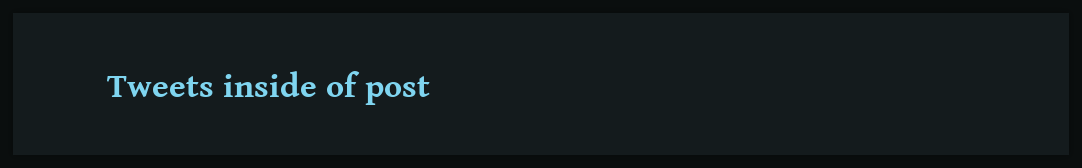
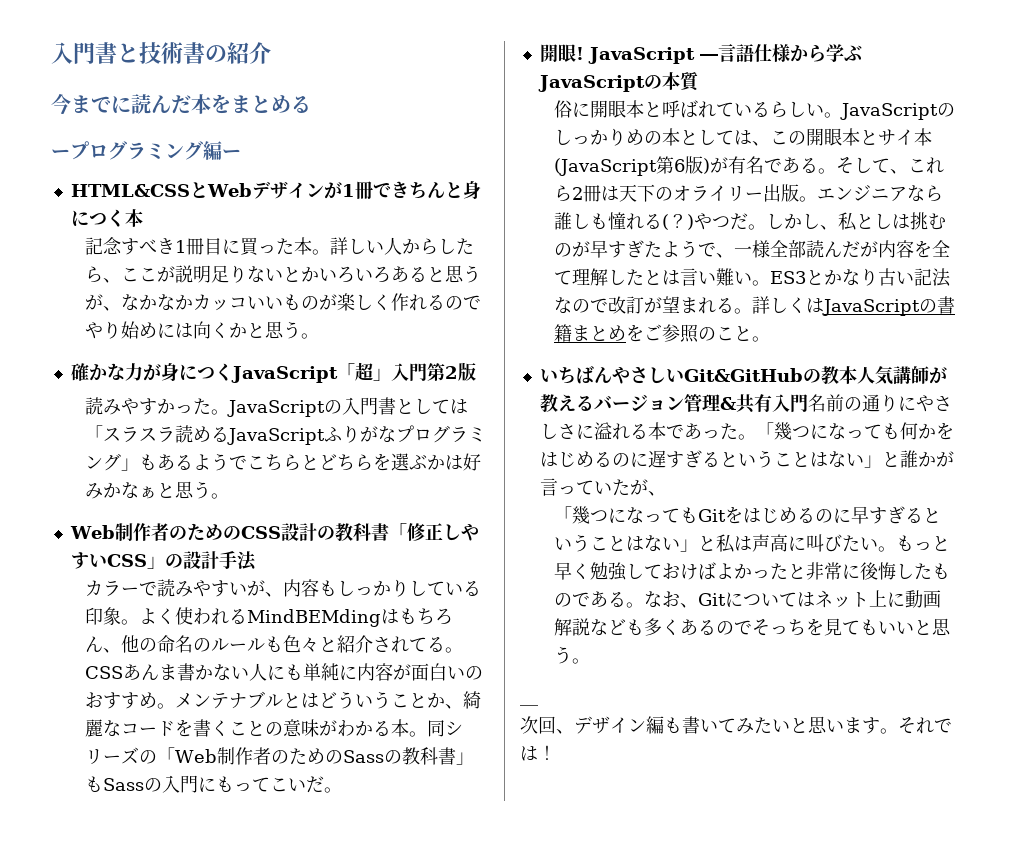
- Tweets inside of post
+ 入門書と技術書の紹介
+ 今までに読んだ本をまとめる
+ ープログラミング編ー
+ HTML&CSSとWebデザインが1冊できちんと身につく本
+ 記念すべき1冊目に買った本。詳しい人からしたら、ここが説明足りないとかいろいろあると思うが、なかなかカッコいいものが楽しく作れるのでやり始めには向くかと思う。
+ 確かな力が身につくJavaScript「超」入門第2版
+ 読みやすかった。JavaScriptの入門書としては「スラスラ読めるJavaScriptふりがなプログラミング」もあるようでこちらとどちらを選ぶかは好みかなぁと思う。
+ Web制作者のためのCSS設計の教科書「修正しやすいCSS」の設計手法
+ カラーで読みやすいが、内容もしっかりしている印象。よく使われるMindBEMdingはもちろん、他の命名のルールも色々と紹介されてる。CSSあんま書かない人にも単純に内容が面白いのおすすめ。メンテナブルとはどういうことか、綺麗なコードを書くことの意味がわかる本。同シリーズの「Web制作者のためのSassの教科書」もSassの入門にもってこいだ。
+ 開眼! JavaScript ―言語仕様から学ぶJavaScriptの本質
+ 俗に開眼本と呼ばれているらしい。JavaScriptのしっかりめの本としては、この開眼本とサイ本(JavaScript第6版)が有名である。そして、これら2冊は天下のオライリー出版。エンジニアなら誰しも憧れる(？)やつだ。しかし、私としは挑むのが早すぎたようで、一様全部読んだが内容を全て理解したとは言い難い。ES3とかなり古い記法なので改訂が望まれる。詳しくはJavaScriptの書籍まとめをご参照のこと。
+ いちばんやさしいGit&GitHubの教本人気講師が教えるバージョン管理&共有入門名前の通りにやさしさに溢れる本であった。「幾つになっても何かをはじめるのに遅すぎるということはない」と誰かが言っていたが、
+ 「幾つになってもGitをはじめるのに早すぎるということはない」と私は声高に叫びたい。もっと早く勉強しておけばよかったと非常に後悔したものである。なお、Gitについてはネット上に動画解説なども多くあるのでそっちを見てもいいと思う。
+ ＿
+ 次回、デザイン編も書いてみたいと思います。それでは！

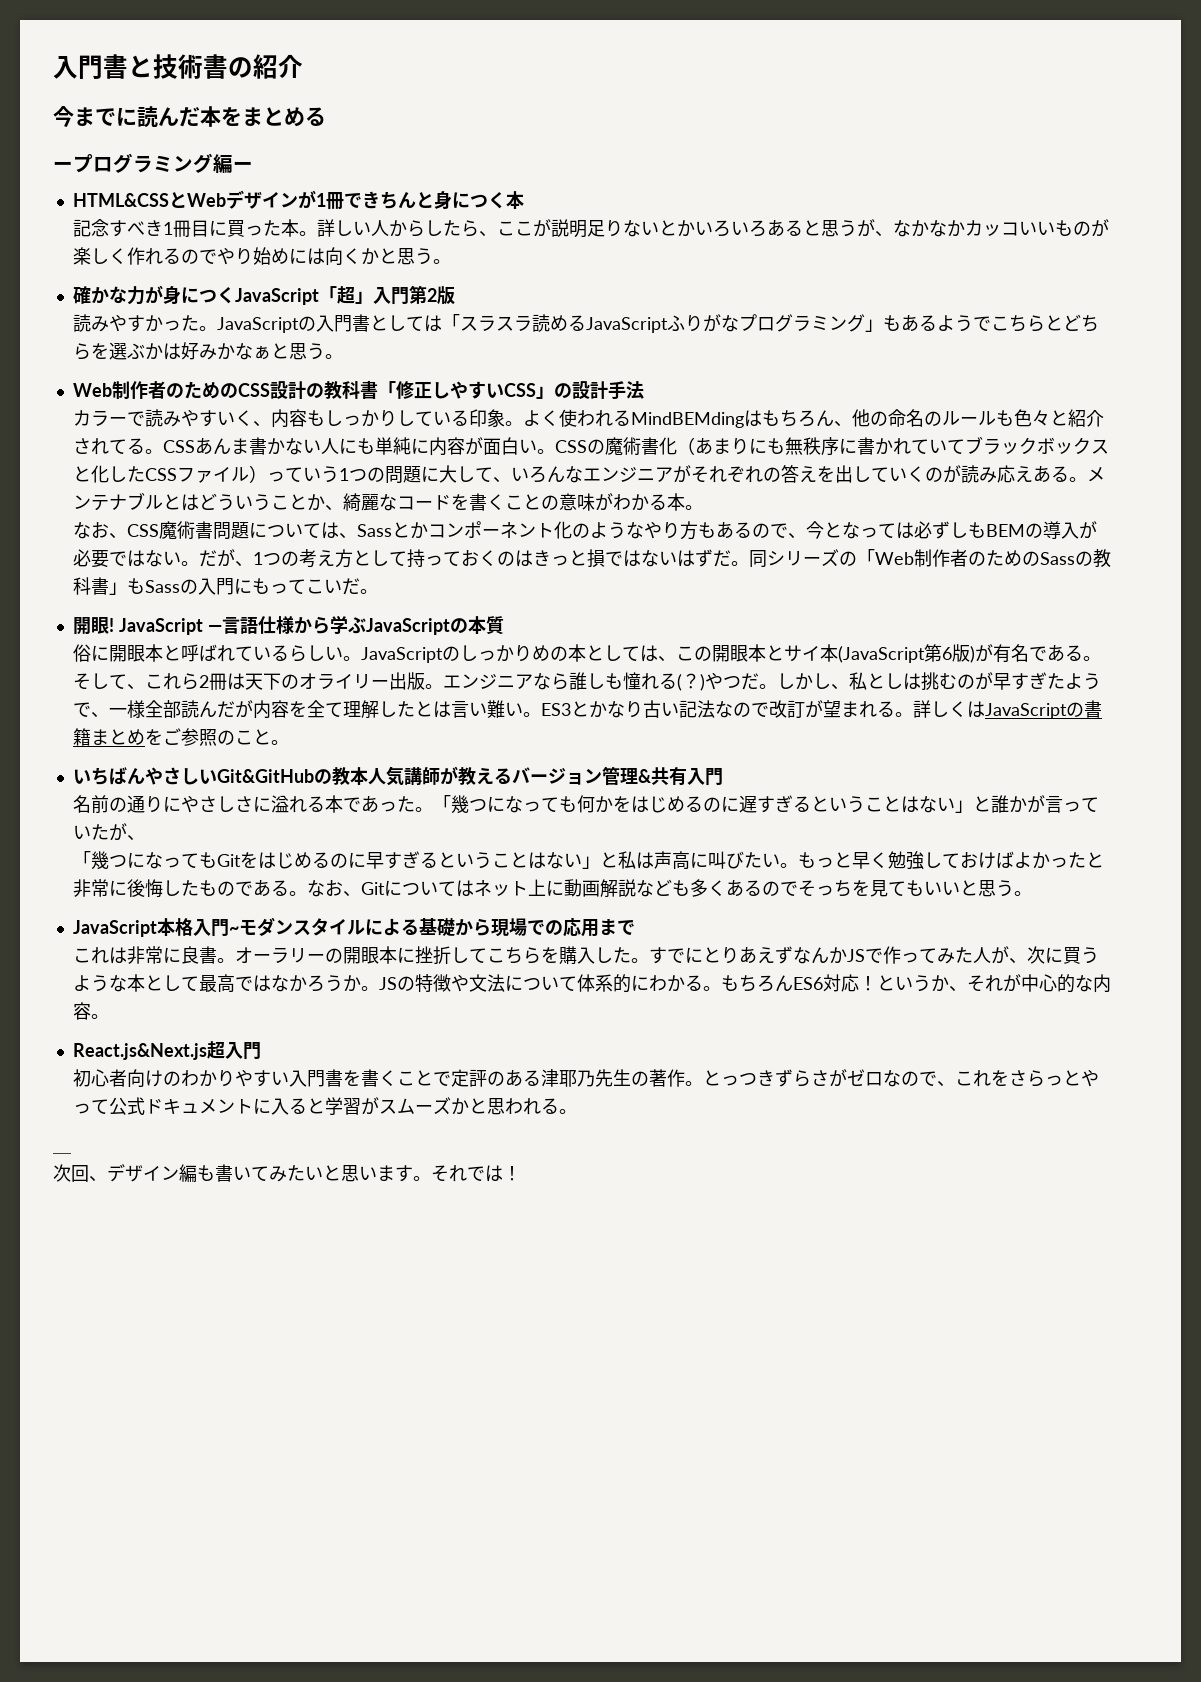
- カラーで読みやすいが、内容もしっかりしている印象。
+ カラーで読みやすいく、内容もしっかりしている印象。
- CSSあんま書かない人にも単純に内容が面白いのおすすめ。
+ CSSあんま書かない人にも単純に内容が面白い。CSSの魔術書化（あまりにも無秩序に書かれていてブラックボックスと化したCSSファイル）っていう1つの問題に大して、いろんなエンジニアがそれぞれの答えを出していくのが読み応えある。
- メンテナブルとはどういうことか、綺麗なコードを書くことの意味がわかる本。同シリーズの「Web制作者のためのSassの教科書」もSassの入門にもってこいだ。
+ メンテナブルとはどういうことか、綺麗なコードを書くことの意味がわかる本。
+ なお、CSS魔術書問題については、Sassとかコンポーネント化のようなやり方もあるので、今となっては必ずしもBEMの導入が必要ではない。だが、1つの考え方として持っておくのはきっと損ではないはずだ。同シリーズの「Web制作者のためのSassの教科書」もSassの入門にもってこいだ。
- いちばんやさしいGit&GitHubの教本人気講師が教えるバージョン管理&共有入門名前の通りにやさしさに溢れる本であった。
+ いちばんやさしいGit&GitHubの教本人気講師が教えるバージョン管理&共有入門
+ 名前の通りにやさしさに溢れる本であった。
+ JavaScript本格入門~モダンスタイルによる基礎から現場での応用まで
+ これは非常に良書。オーラリーの開眼本に挫折してこちらを購入した。すでにとりあえずなんかJSで作ってみた人が、次に買うような本として最高ではなかろうか。JSの特徴や文法について体系的にわかる。もちろんES6対応！というか、それが中心的な内容。
+ React.js&Next.js超入門
+ 初心者向けのわかりやすい入門書を書くことで定評のある津耶乃先生の著作。とっつきずらさがゼロなので、これをさらっとやって公式ドキュメントに入ると学習がスムーズかと思われる。

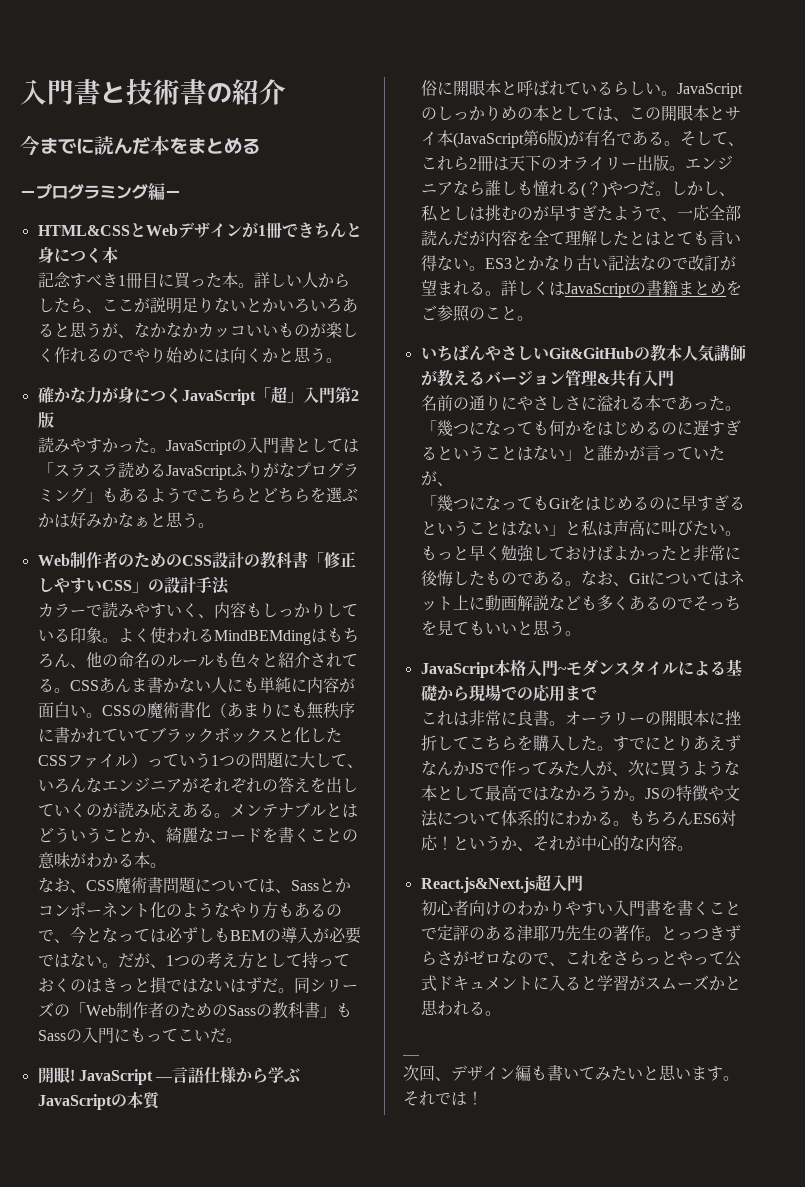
- しかし、私としは挑むのが早すぎたようで、一様全部読んだが内容を全て理解したとは言い難い。
+ しかし、私としは挑むのが早すぎたようで、一応全部読んだが内容を全て理解したとはとても言い得ない。

